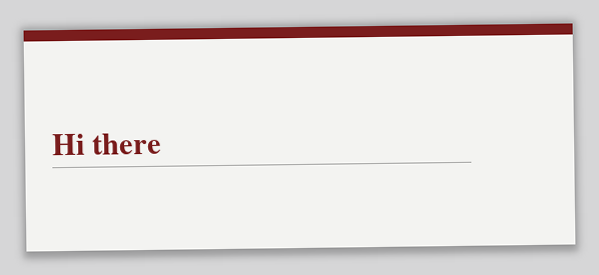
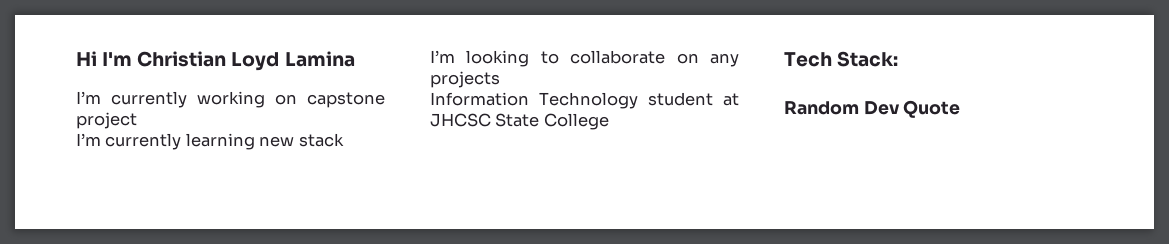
- Hi there
+ Hi I'm Christian Loyd Lamina
+ I’m currently working on capstone project
+ I’m currently learning new stack
+ I’m looking to collaborate on any projects
+ Information Technology student at JHCSC State College
+ Tech Stack:
+ Random Dev Quote

